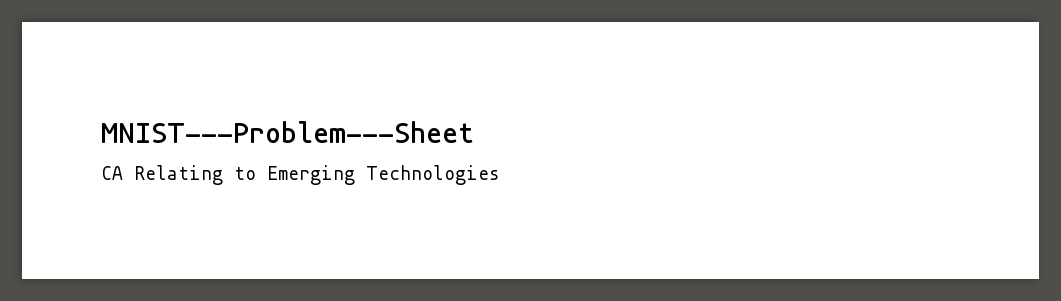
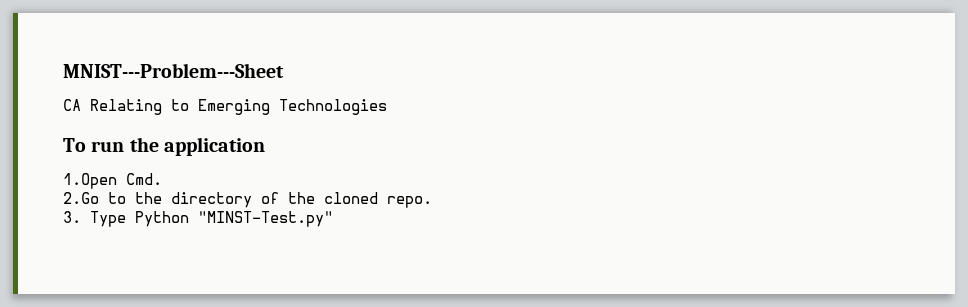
+ To run the application
+ 1.Open Cmd.
+ 2.Go to the directory of the cloned repo.
+ 3. Type Python "MINST-Test.py"

